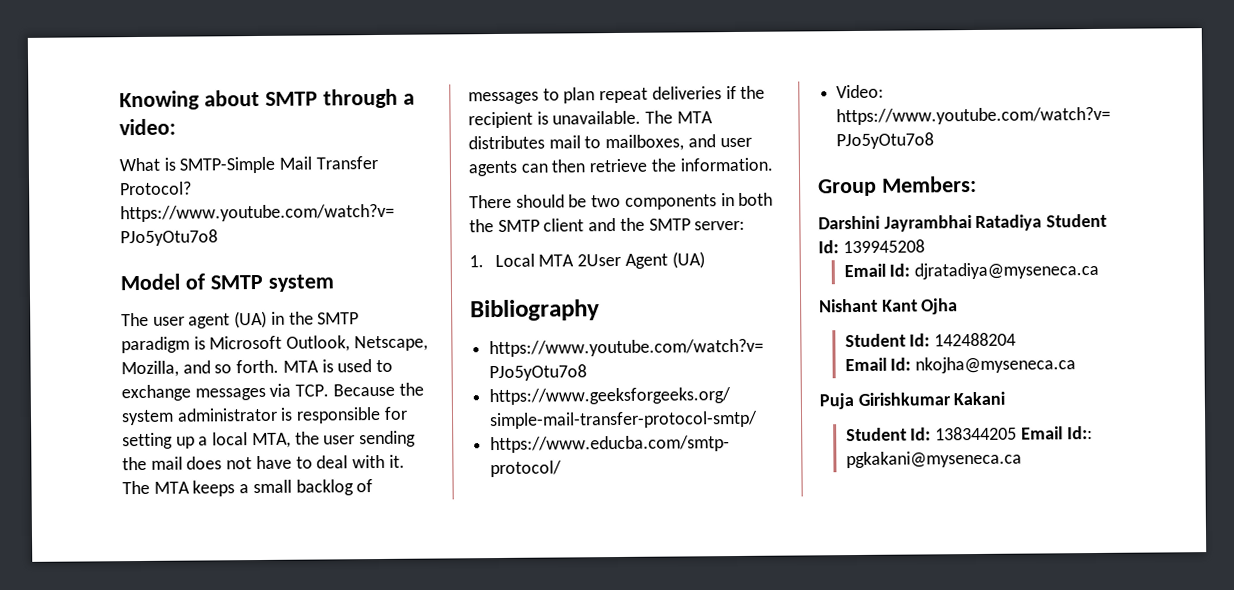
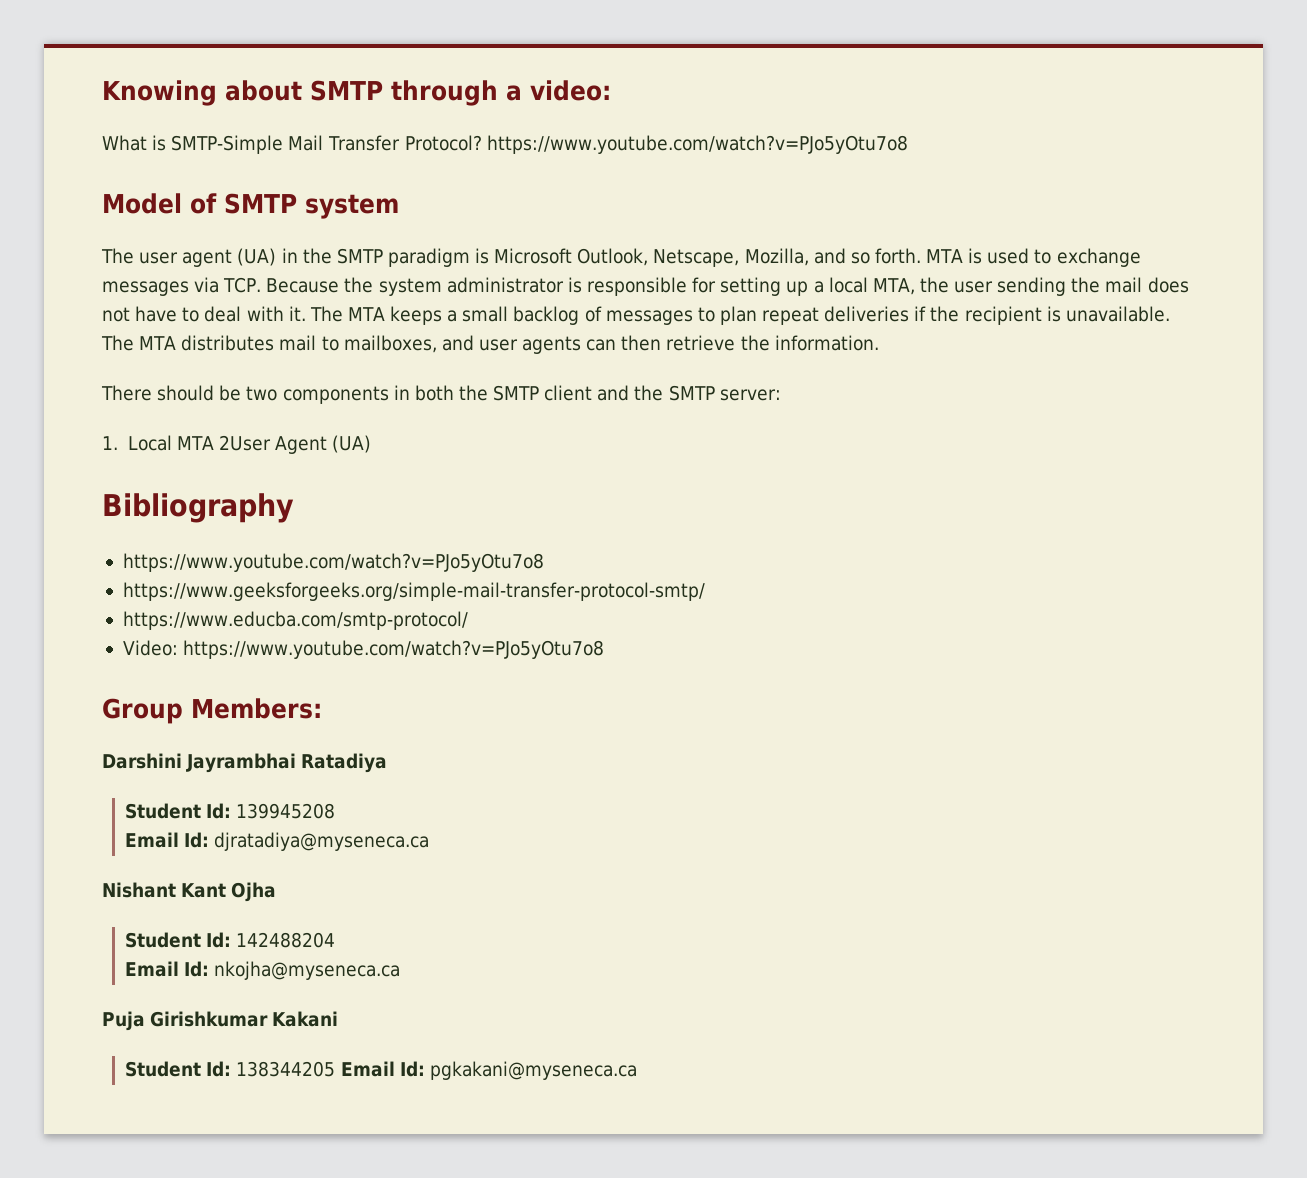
- Darshini Jayrambhai Ratadiya Student Id: 139945208
+ Darshini Jayrambhai Ratadiya
+ Student Id: 139945208
- Student Id: 138344205 Email Id:: pgkakani@myseneca.ca
+ Student Id: 138344205 Email Id: pgkakani@myseneca.ca

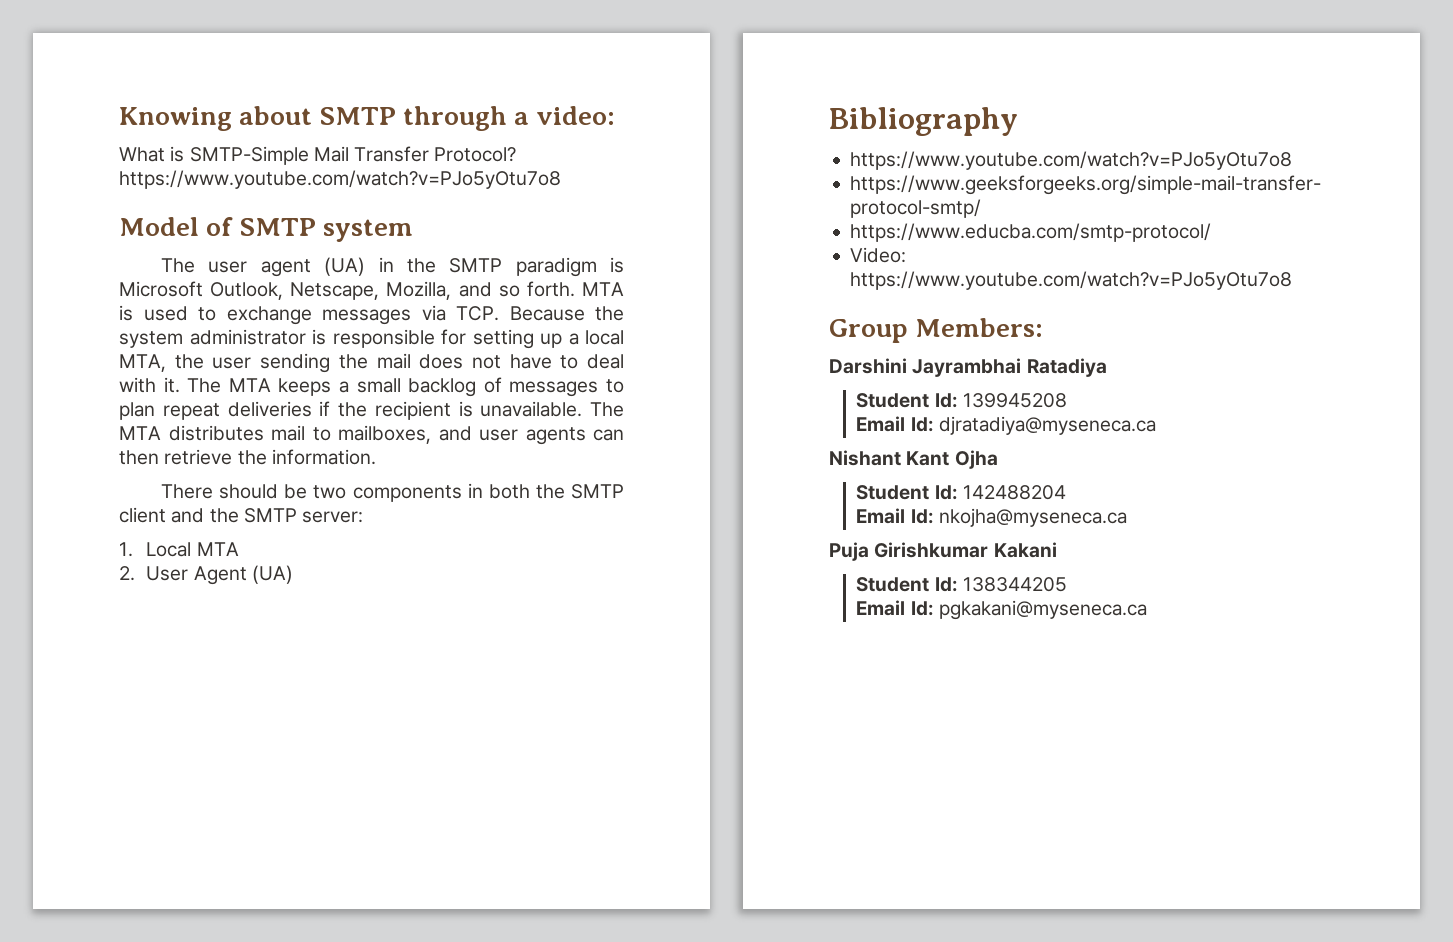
- 1. Local MTA 2User Agent (UA)
+ 1. Local MTA
+ 2. User Agent (UA)
- Student Id: 138344205 Email Id: pgkakani@myseneca.ca
+ Student Id: 138344205
+ Email Id: pgkakani@myseneca.ca

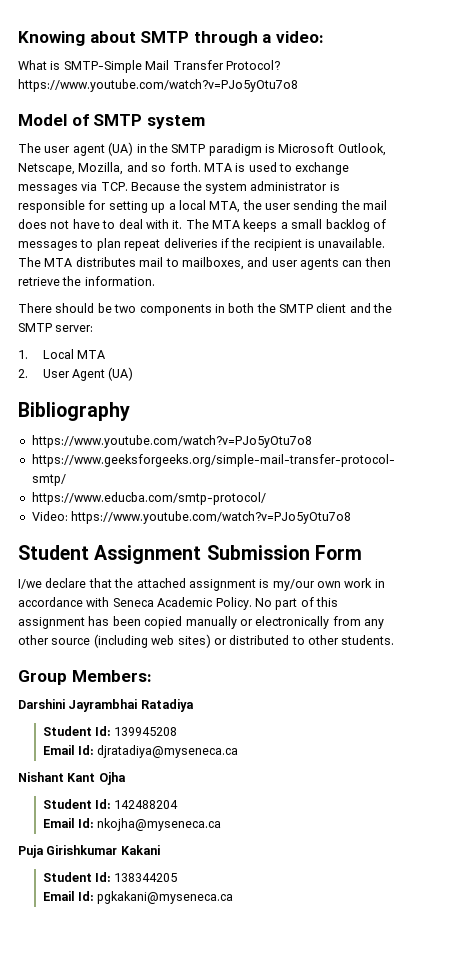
+ Student Assignment Submission Form
+ I/we declare that the attached assignment is my/our own work in accordance with Seneca Academic Policy. No part of this assignment has been copied manually or electronically from any other source (including web sites) or distributed to other students.

